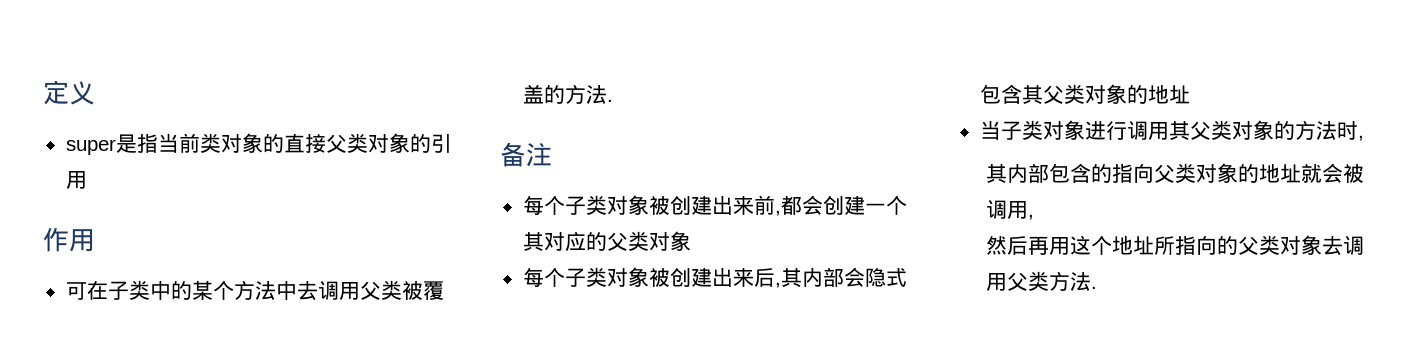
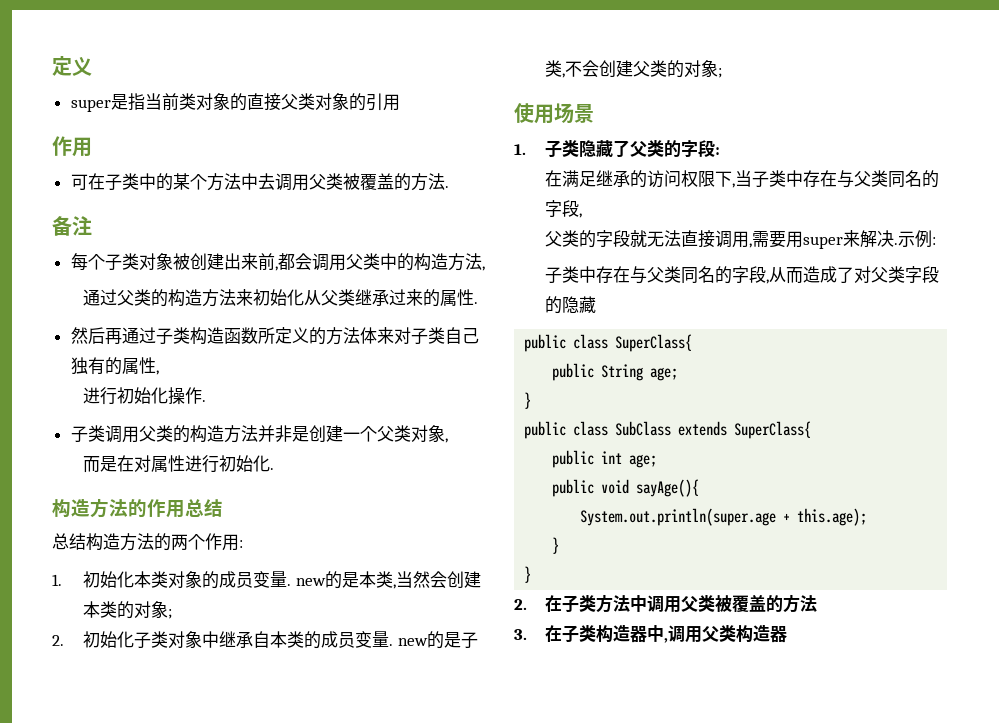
- 每个子类对象被创建出来前,都会创建一个其对应的父类对象
- 每个子类对象被创建出来后,其内部会隐式包含其父类对象的地址
- 当子类对象进行调用其父类对象的方法时,
- 其内部包含的指向父类对象的地址就会被调用,
- 然后再用这个地址所指向的父类对象去调用父类方法.
+ 每个子类对象被创建出来前,都会调用父类中的构造方法,
+ 通过父类的构造方法来初始化从父类继承过来的属性.
+ 然后再通过子类构造函数所定义的方法体来对子类自己独有的属性,
+ 进行初始化操作.
+ 子类调用父类的构造方法并非是创建一个父类对象,
+ 而是在对属性进行初始化.
+ 构造方法的作用总结
+ 总结构造方法的两个作用:
+ 1.初始化本类对象的成员变量. new的是本类,当然会创建本类的对象;
+ 2.初始化子类对象中继承自本类的成员变量. new的是子类,不会创建父类的对象;
+ 使用场景
+ 1.子类隐藏了父类的字段:
+ 在满足继承的访问权限下,当子类中存在与父类同名的字段,
+ 父类的字段就无法直接调用,需要用super来解决.示例:
+ 子类中存在与父类同名的字段,从而造成了对父类字段的隐藏
+ public class SuperClass{
+ public String age;
+ }
+ public class SubClass extends SuperClass{
+ public int age;
+ public void sayAge(){
+ System.out.println(super.age + this.age);
+ }
+ }
+ 2.在子类方法中调用父类被覆盖的方法
+ 3.在子类构造器中,调用父类构造器

